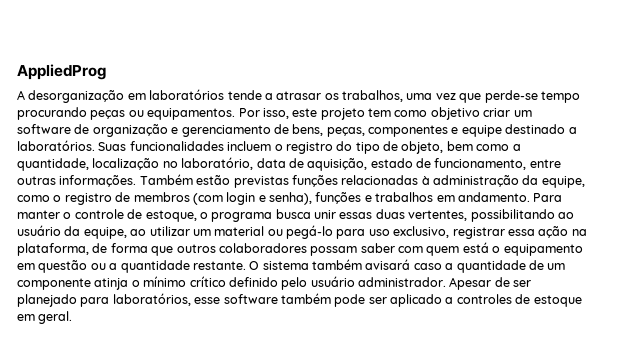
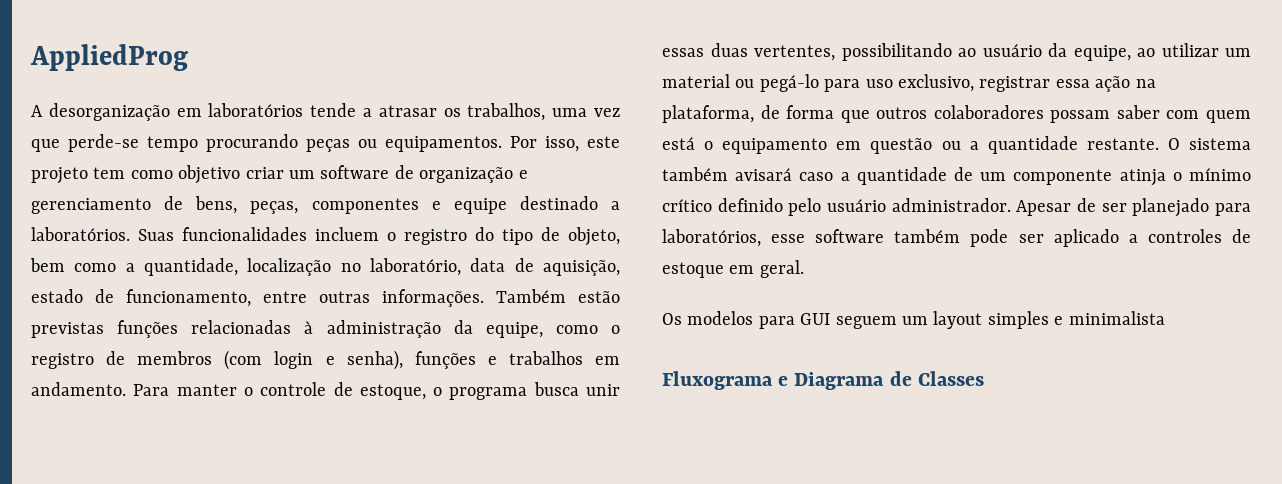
+ Os modelos para GUI seguem um layout simples e minimalista
+ Fluxograma e Diagrama de Classes

